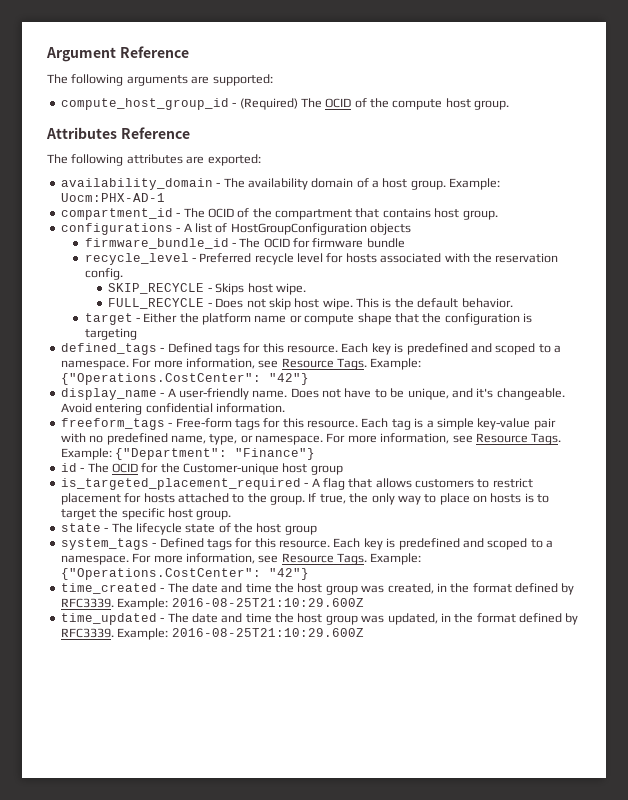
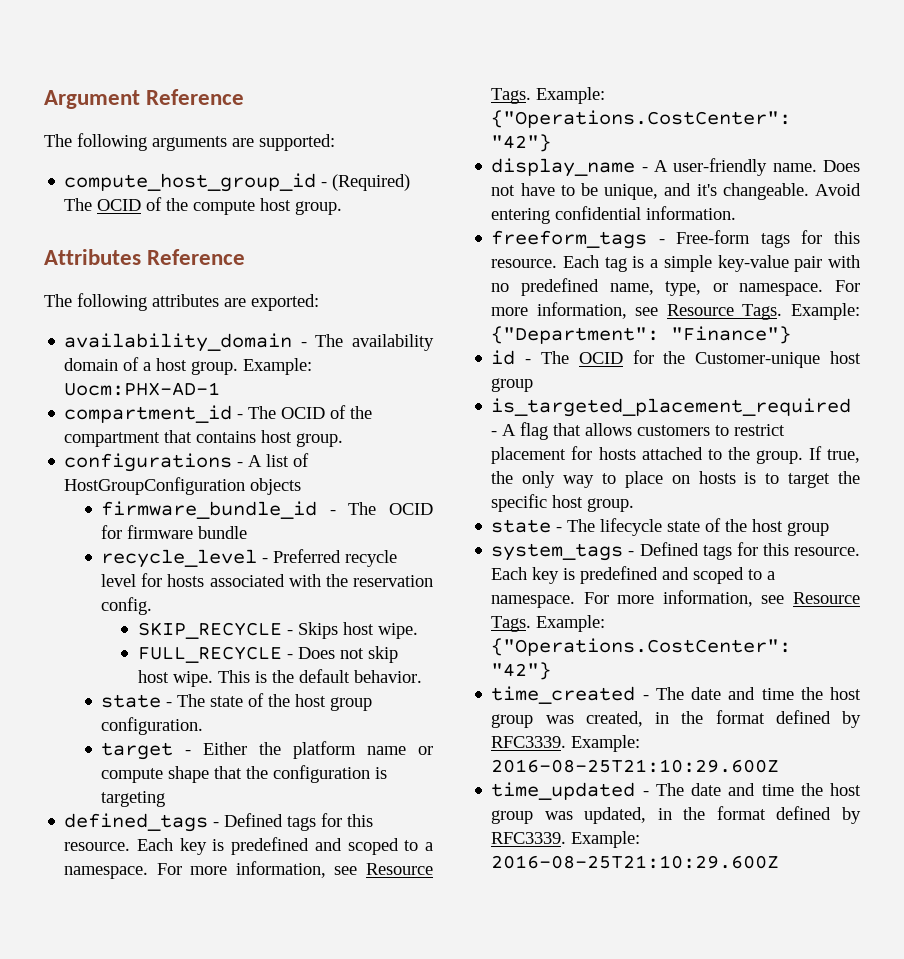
+ state - The state of the host group configuration.

